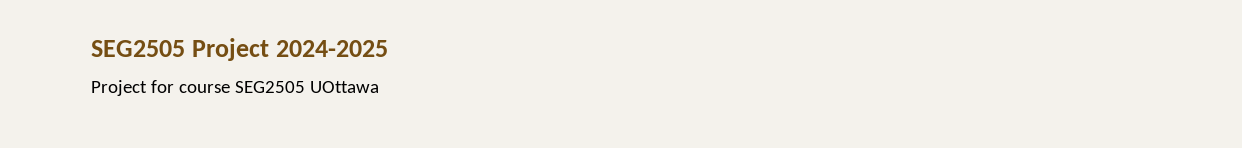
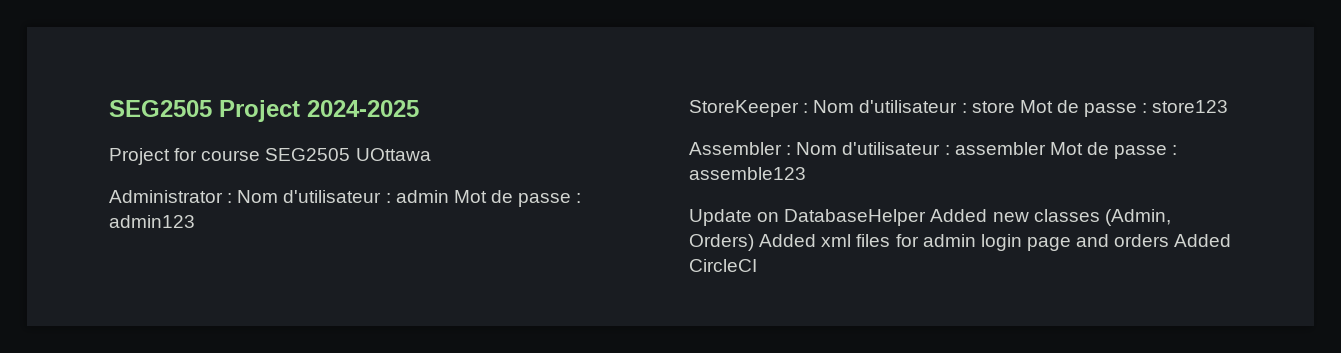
+ Administrator : Nom d'utilisateur : admin Mot de passe : admin123
+ StoreKeeper : Nom d'utilisateur : store Mot de passe : store123
+ Assembler : Nom d'utilisateur : assembler Mot de passe : assemble123
+ Update on DatabaseHelper Added new classes (Admin, Orders) Added xml files for admin login page and orders Added CircleCI

